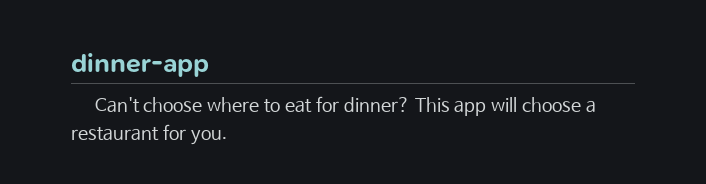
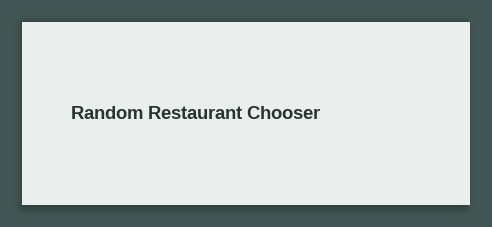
- dinner-app
- Can't choose where to eat for dinner? This app will choose a restaurant for you.
+ Random Restaurant Chooser

